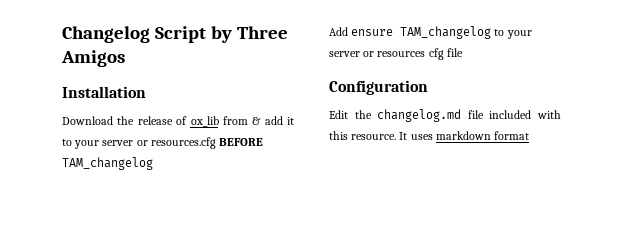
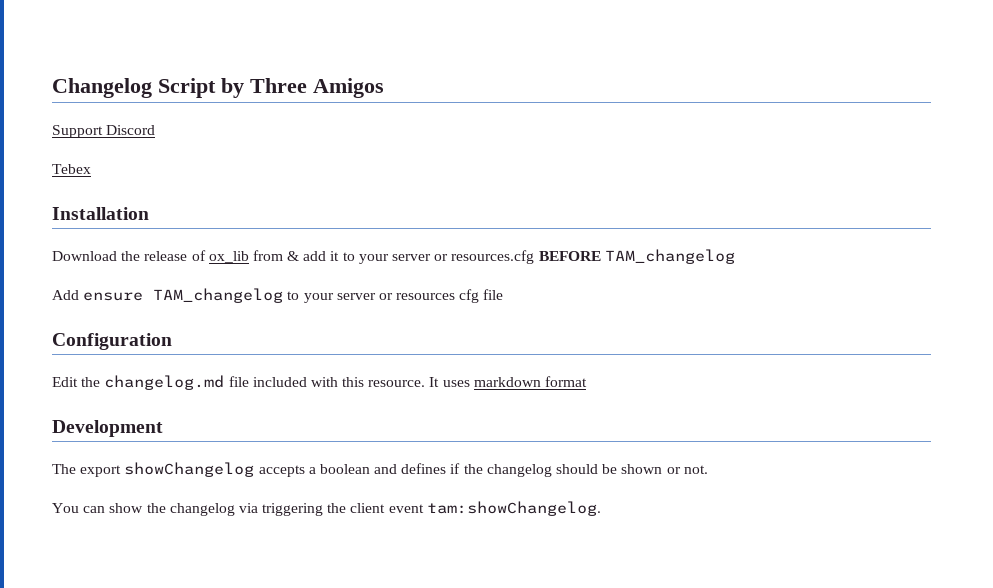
+ Support Discord
+ Tebex
+ Development
+ The export showChangelog accepts a boolean and defines if the changelog should be shown or not.
+ You can show the changelog via triggering the client event tam:showChangelog.

